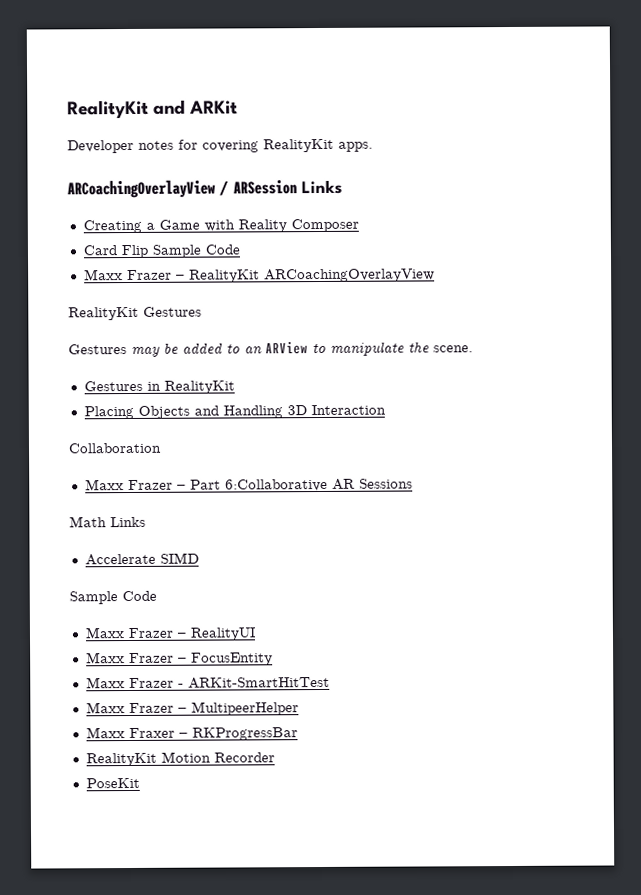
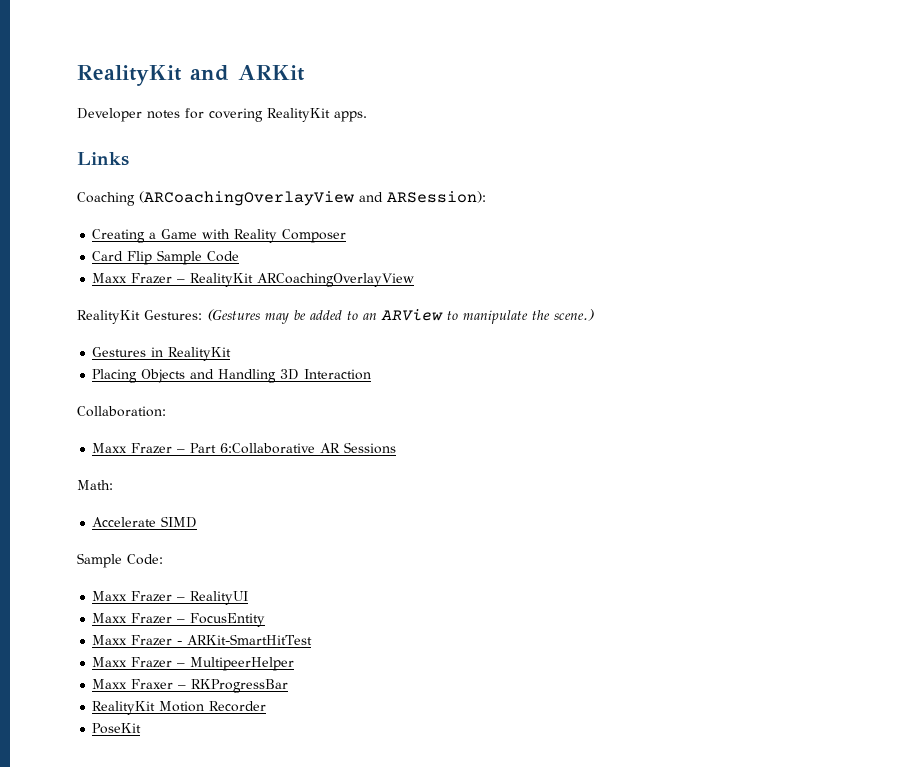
- ARCoachingOverlayView / ARSession Links
+ Links
+ Coaching (ARCoachingOverlayView and ARSession):
- RealityKit Gestures
- Gestures may be added to an ARView to manipulate the scene.
+ RealityKit Gestures: (Gestures may be added to an ARView to manipulate the scene.)
- Collaboration
+ Collaboration:
- Math Links
+ Math:
  Accelerate SIMD
- Sample Code
+ Sample Code:

